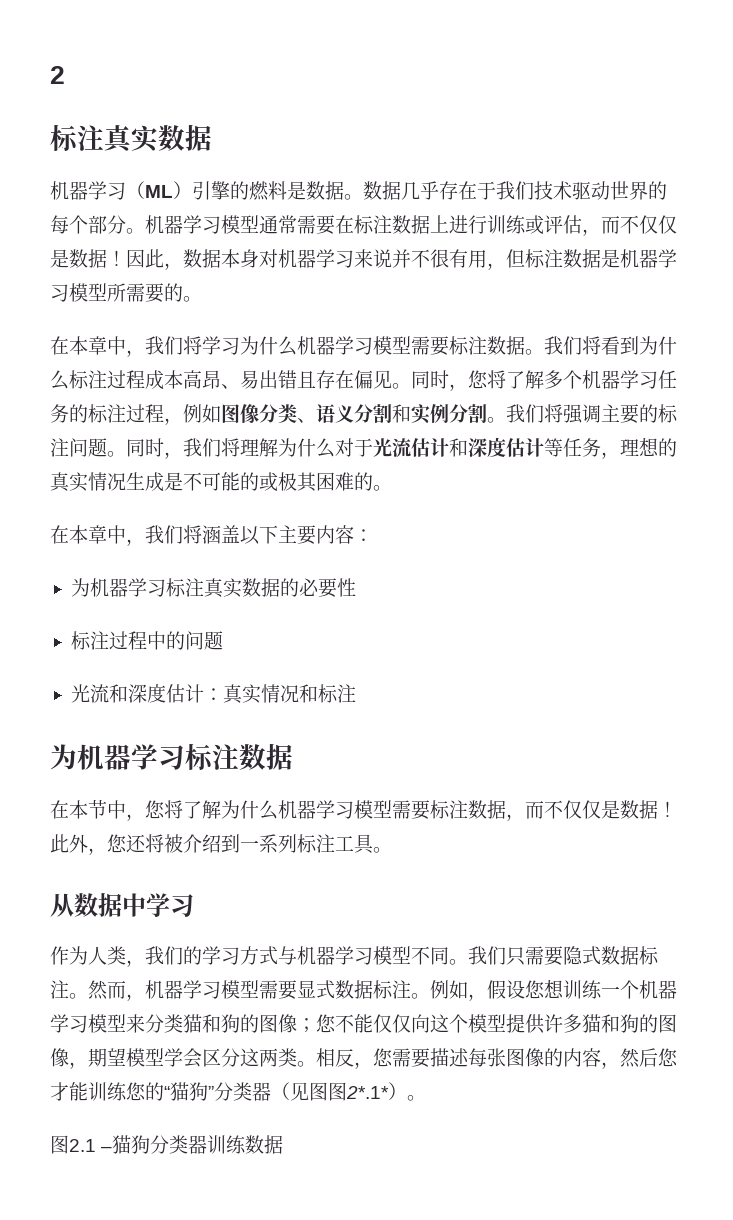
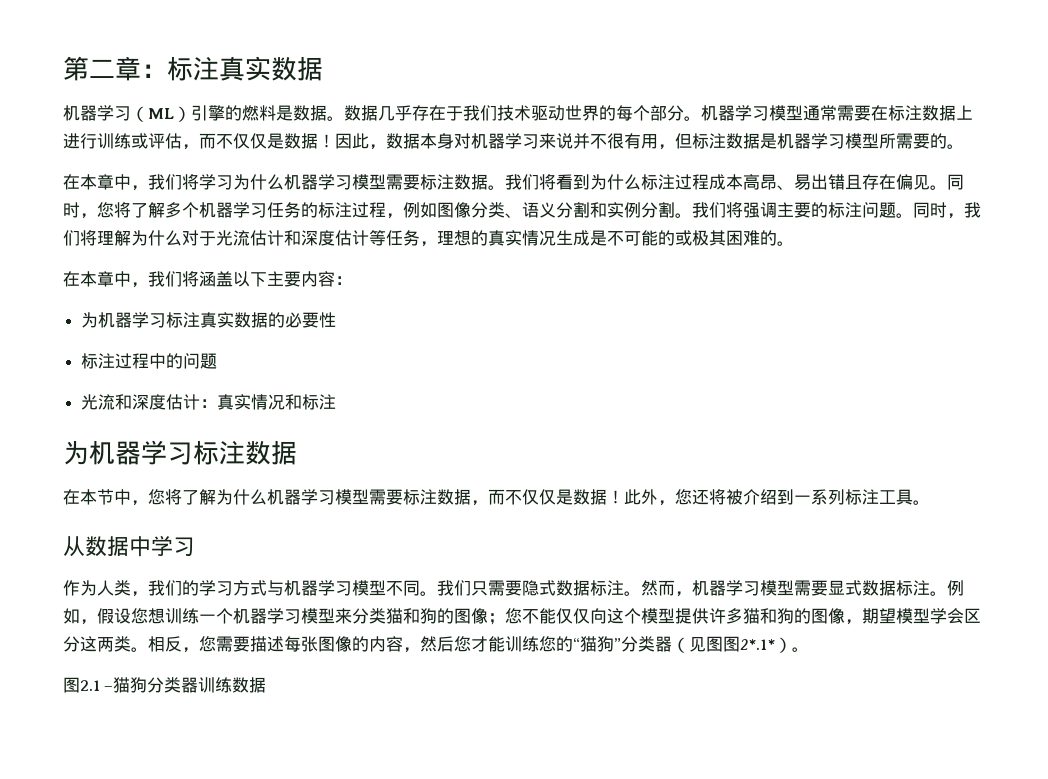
- 2
- 标注真实数据
+ 第二章：标注真实数据

